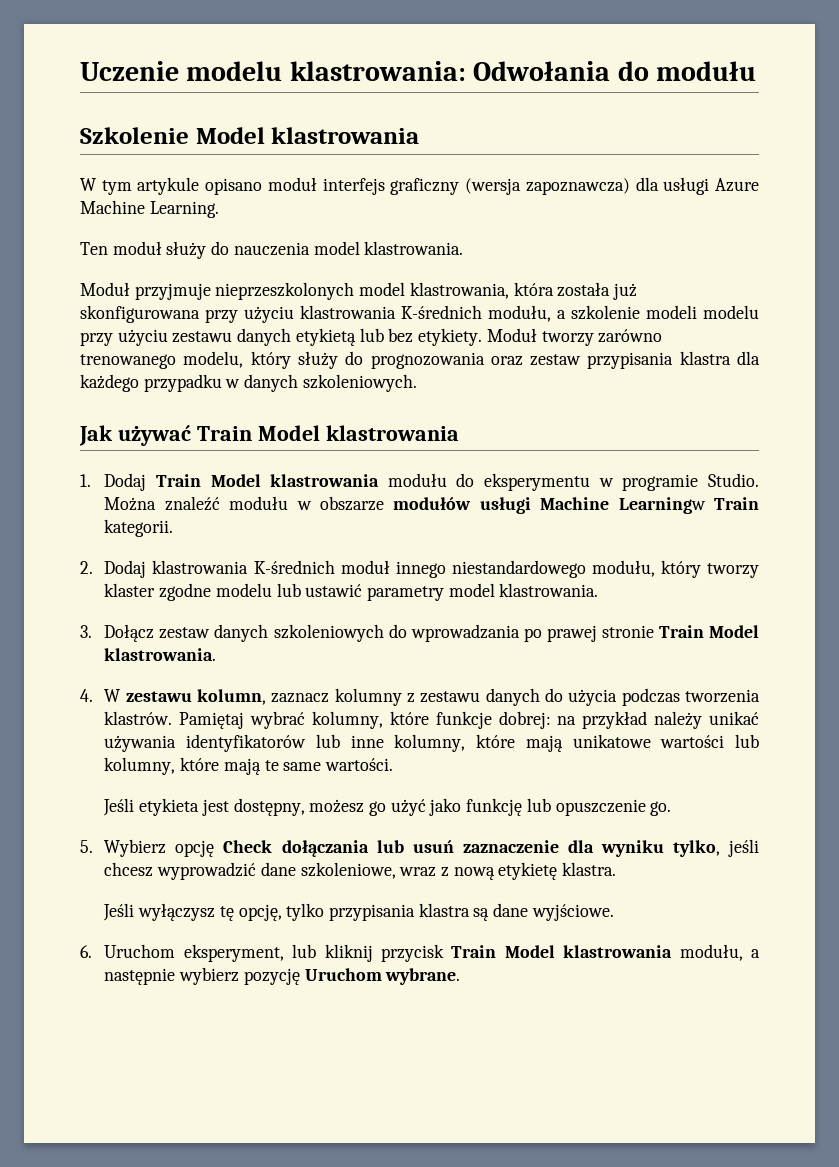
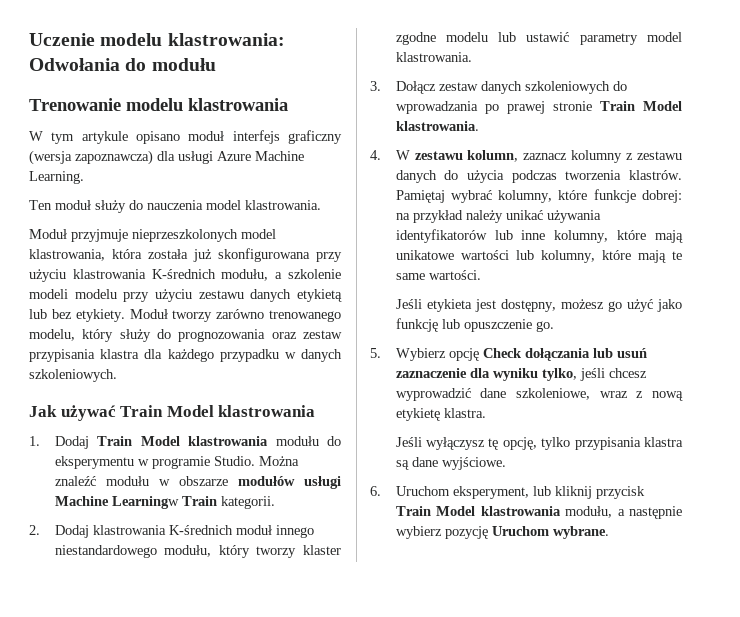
- Szkolenie Model klastrowania
+ Trenowanie modelu klastrowania

